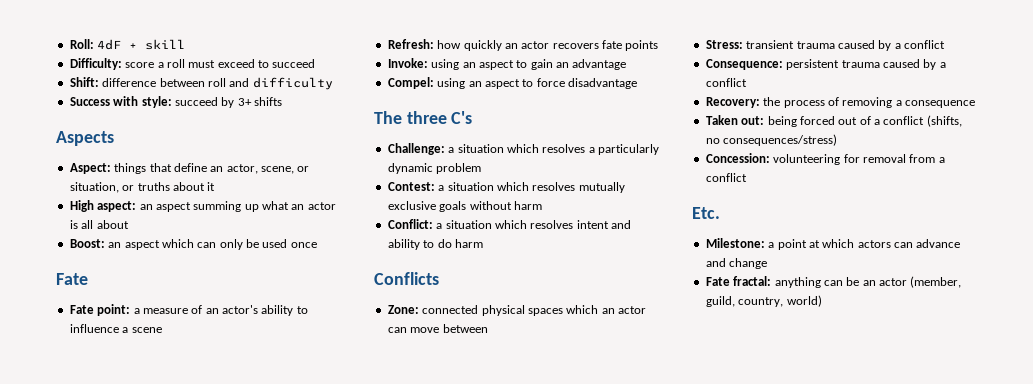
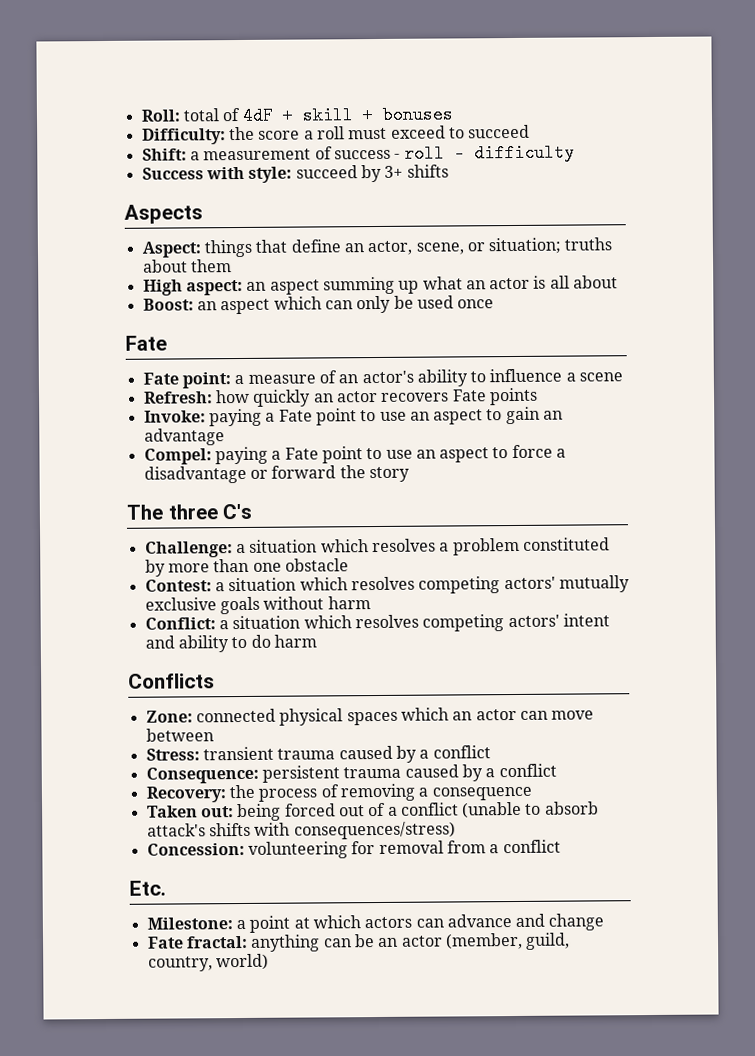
- Roll: 4dF + skill
+ Roll: total of 4dF + skill + bonuses
- Difficulty: score a roll must exceed to succeed
+ Difficulty: the score a roll must exceed to succeed
- Shift: difference between roll and difficulty
+ Shift: a measurement of success - roll - difficulty
- Aspect: things that define an actor, scene, or situation, or truths about it
+ Aspect: things that define an actor, scene, or situation; truths about them
- Refresh: how quickly an actor recovers fate points
+ Refresh: how quickly an actor recovers Fate points
- Invoke: using an aspect to gain an advantage
+ Invoke: paying a Fate point to use an aspect to gain an advantage
- Compel: using an aspect to force disadvantage
+ Compel: paying a Fate point to use an aspect to force a disadvantage or forward the story
- Challenge: a situation which resolves a particularly dynamic problem
+ Challenge: a situation which resolves a problem constituted by more than one obstacle
- Contest: a situation which resolves mutually exclusive goals without harm
+ Contest: a situation which resolves competing actors' mutually exclusive goals without harm
- Conflict: a situation which resolves intent and ability to do harm
+ Conflict: a situation which resolves competing actors' intent and ability to do harm
- Taken out: being forced out of a conflict (shifts, no consequences/stress)
+ Taken out: being forced out of a conflict (unable to absorb attack's shifts with consequences/stress)

